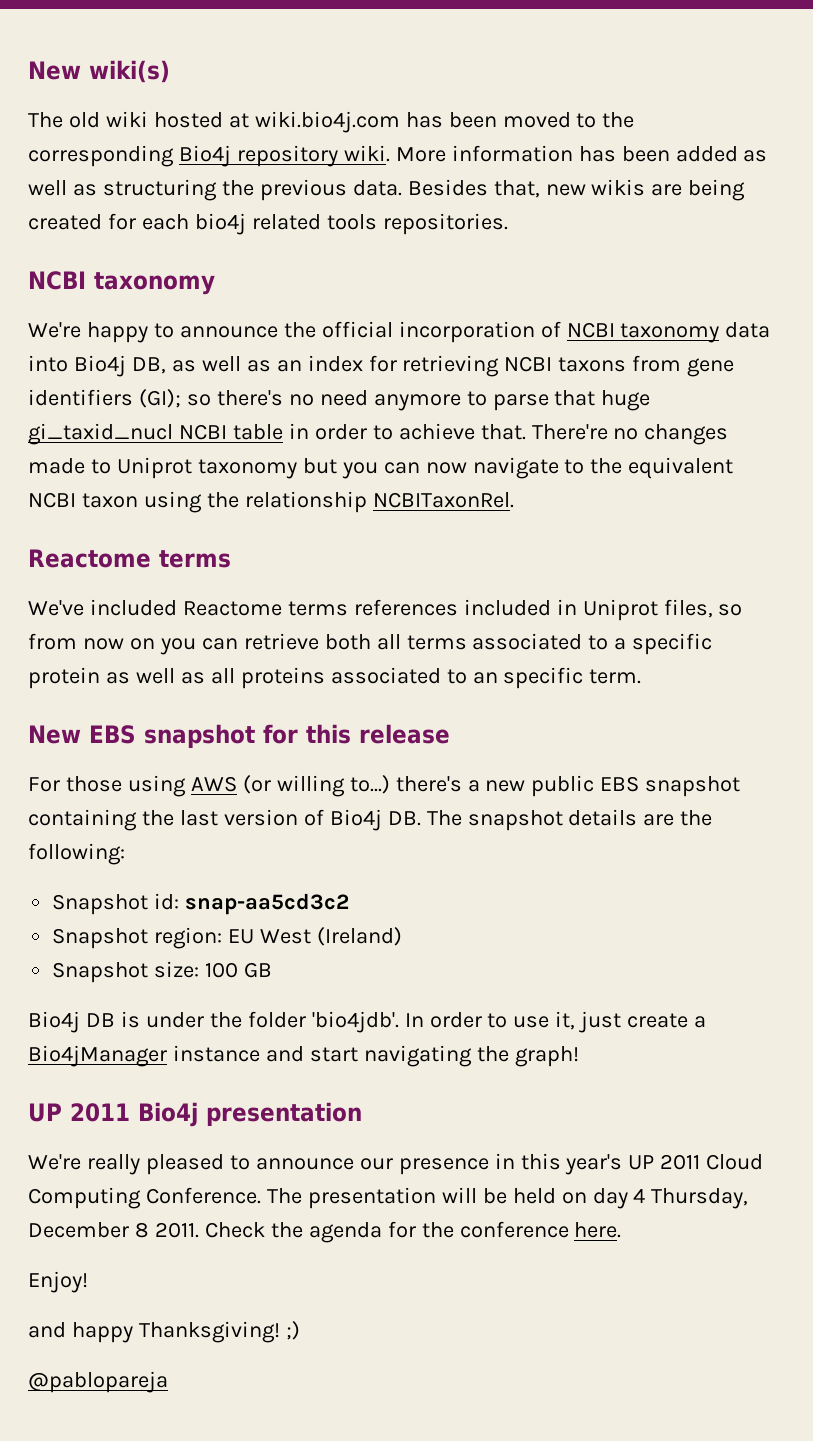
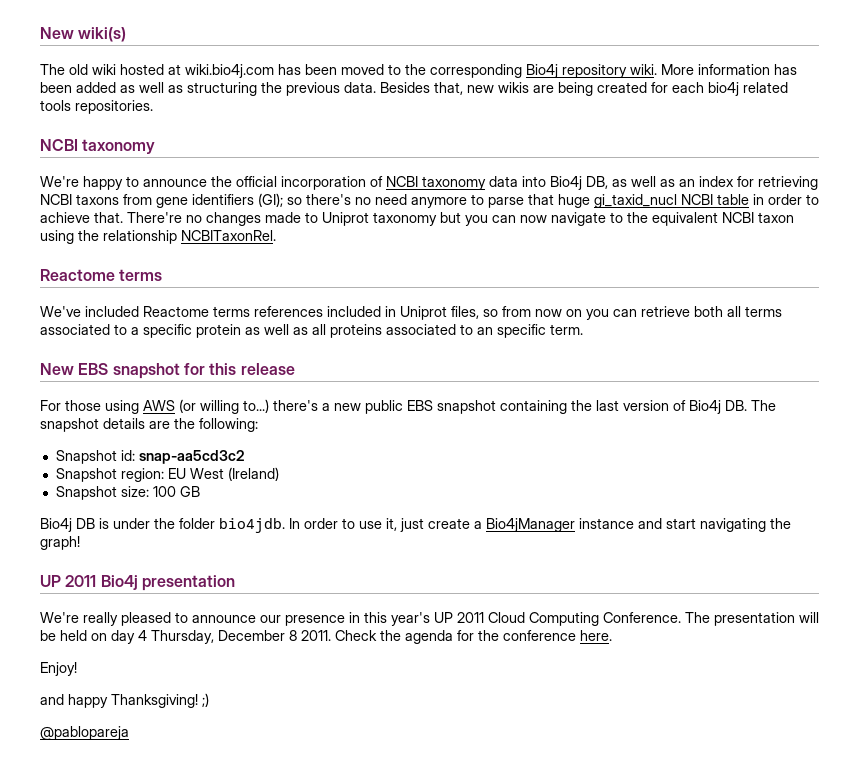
- Bio4j DB is under the folder 'bio4jdb'.
+ Bio4j DB is under the folder bio4jdb.

